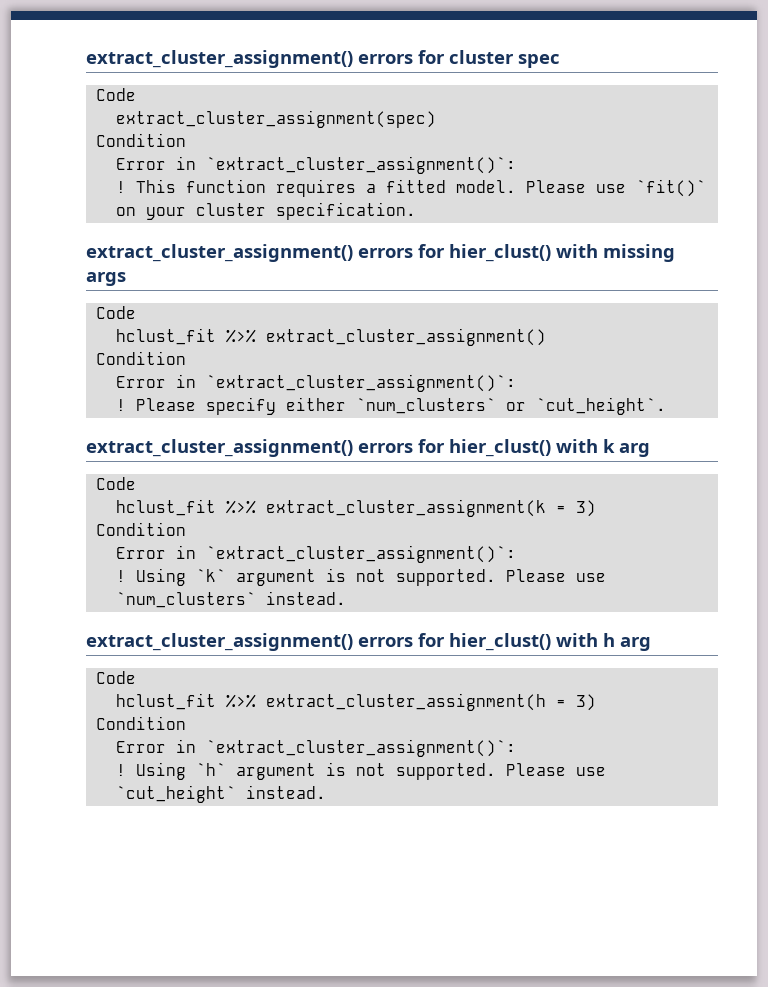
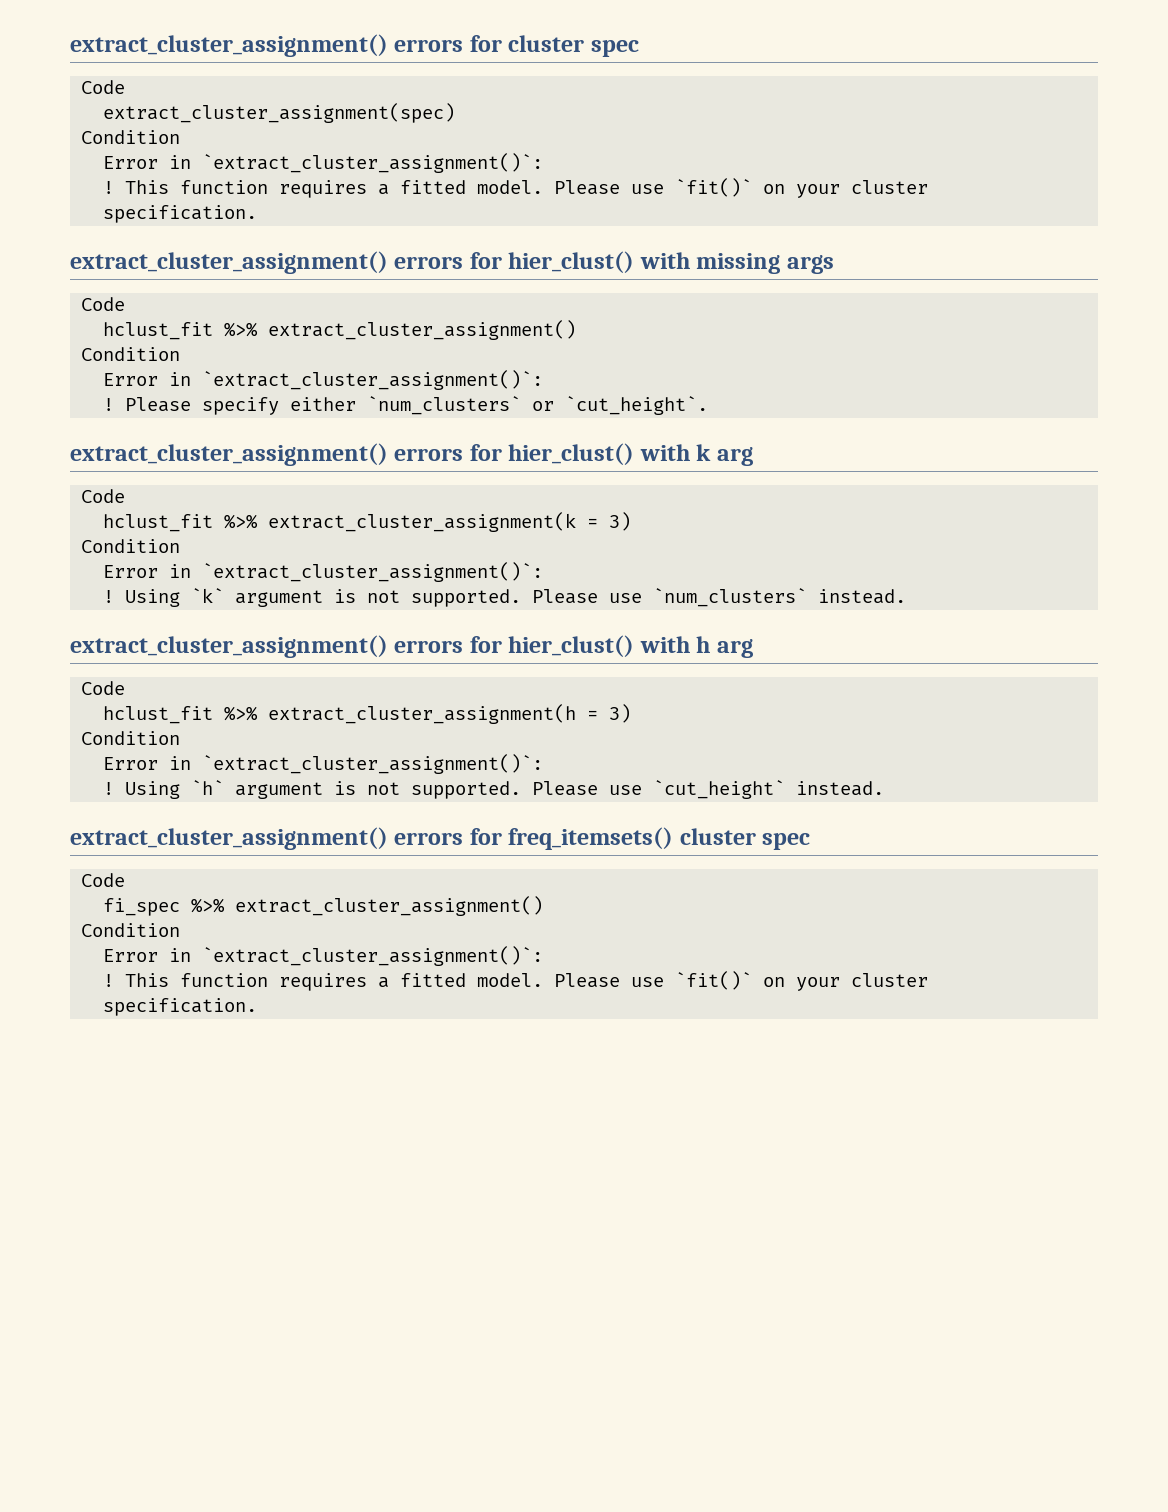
+ extract_cluster_assignment() errors for freq_itemsets() cluster spec
+ Code
+ fi_spec %>% extract_cluster_assignment()
+ Condition
+ Error in `extract_cluster_assignment()`:
+ ! This function requires a fitted model. Please use `fit()` on your cluster specification.

